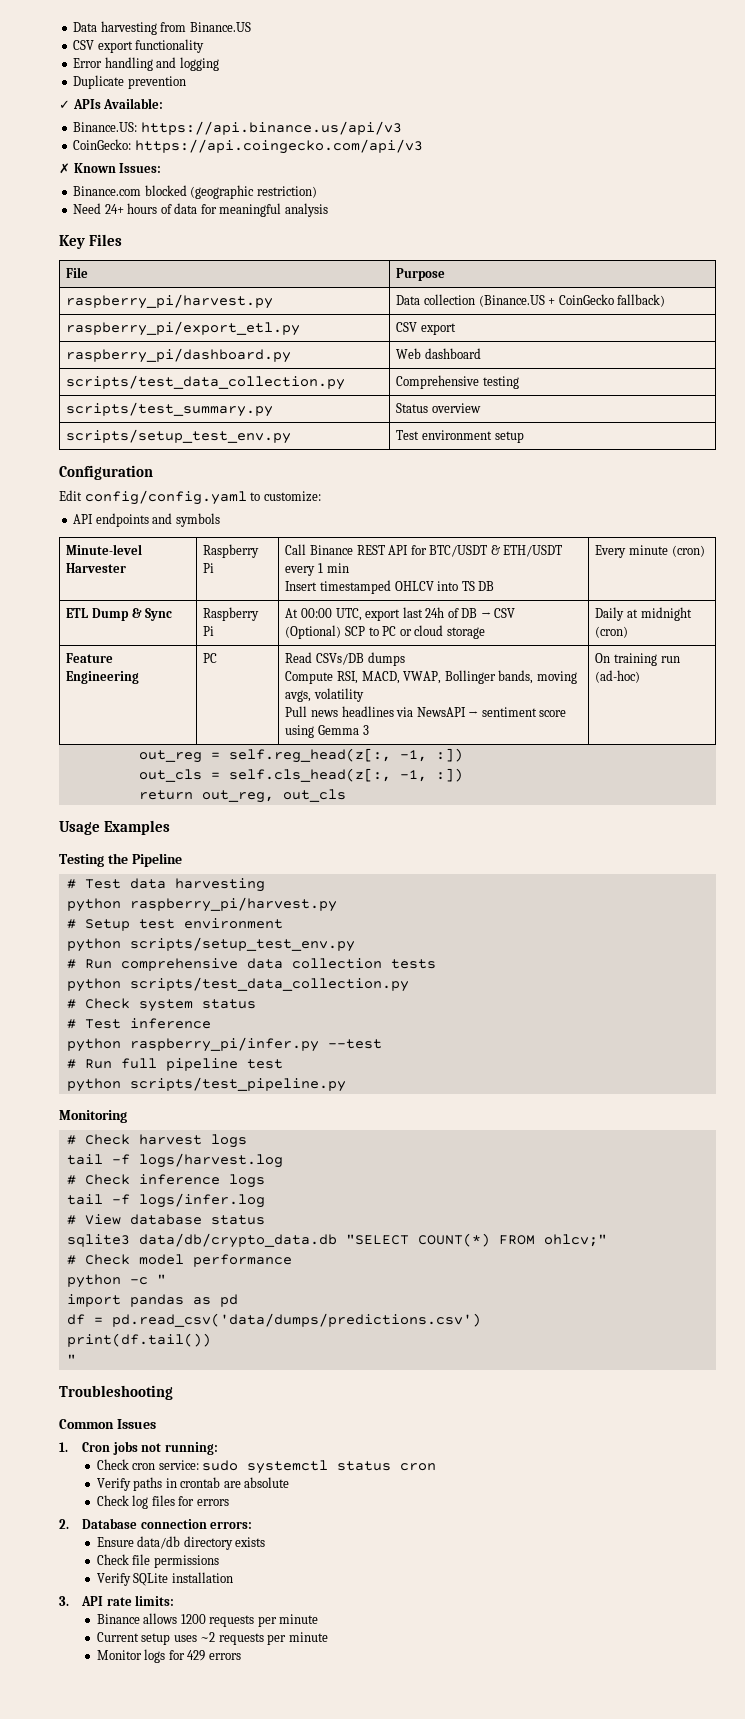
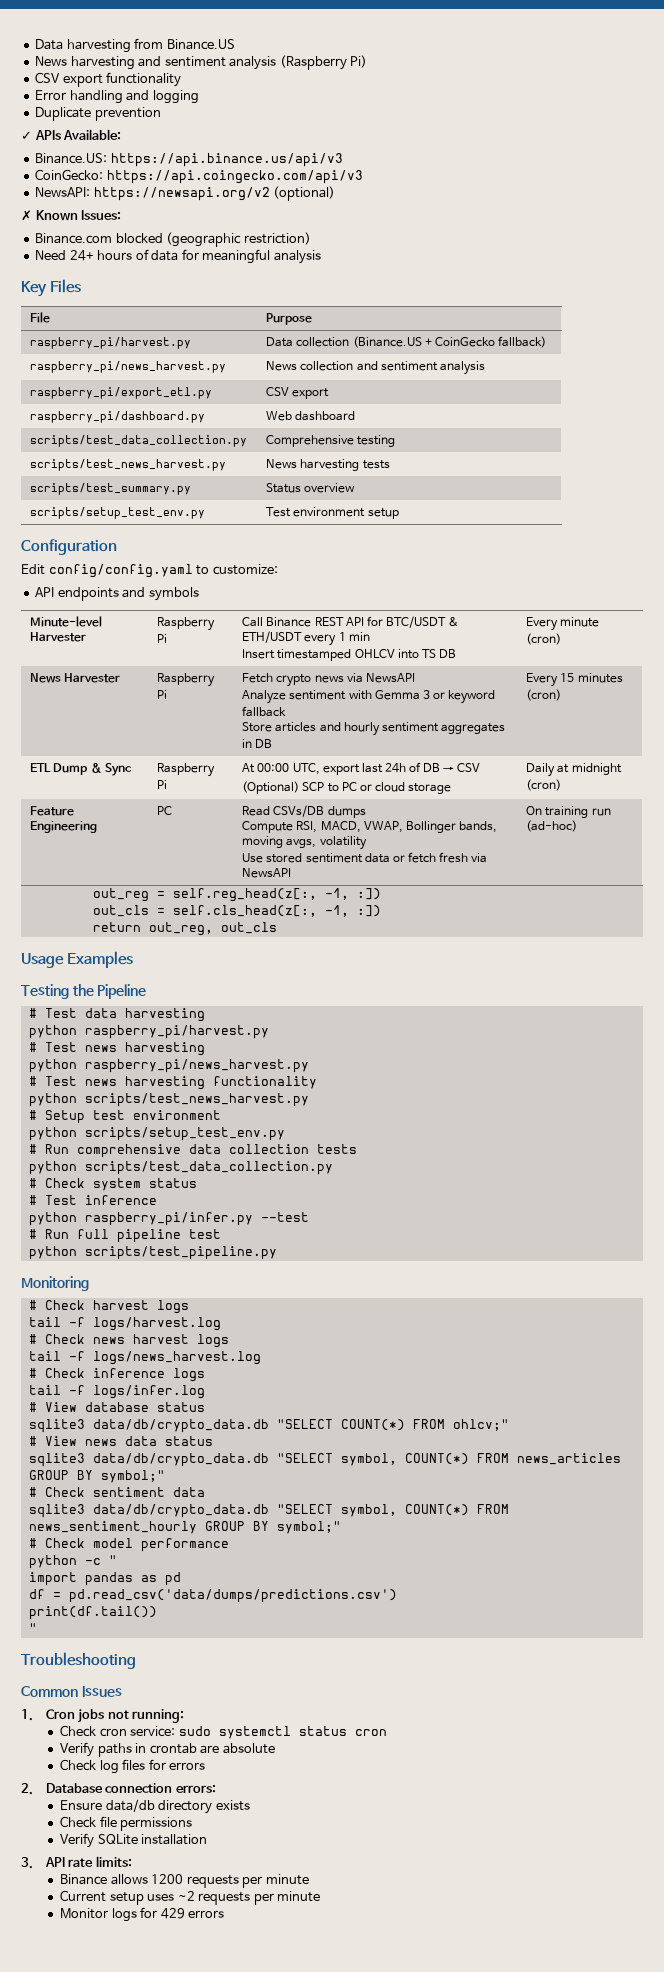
+ News harvesting and sentiment analysis (Raspberry Pi)
+ NewsAPI: https://newsapi.org/v2 (optional)
+ raspberry_pi/news_harvest.py | News collection and sentiment analysis
+ scripts/test_news_harvest.py | News harvesting tests
+ News Harvester | Raspberry Pi | Fetch crypto news via NewsAPI
+ Analyze sentiment with Gemma 3 or keyword fallback
+ Store articles and hourly sentiment aggregates in DB | Every 15 minutes (cron)
  Feature Engineering | PC | Read CSVs/DB dumps
  Compute RSI, MACD, VWAP, Bollinger bands, moving avgs, volatility
- Pull news headlines via NewsAPI → sentiment score using Gemma 3 | On training run (ad-hoc)
+ Use stored sentiment data or fetch fresh via NewsAPI | On training run (ad-hoc)
  python raspberry_pi/harvest.py
+ # Test news harvesting
+ python raspberry_pi/news_harvest.py
+ # Test news harvesting functionality
+ python scripts/test_news_harvest.py
+ # Check news harvest logs
+ tail -f logs/news_harvest.log
+ # View news data status
+ sqlite3 data/db/crypto_data.db "SELECT symbol, COUNT(*) FROM news_articles GROUP BY symbol;"
+ # Check sentiment data
+ sqlite3 data/db/crypto_data.db "SELECT symbol, COUNT(*) FROM news_sentiment_hourly GROUP BY symbol;"

